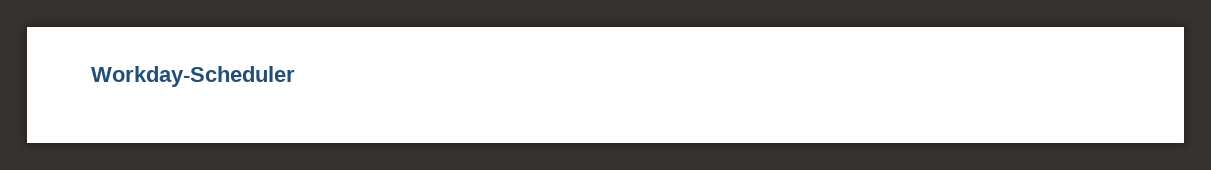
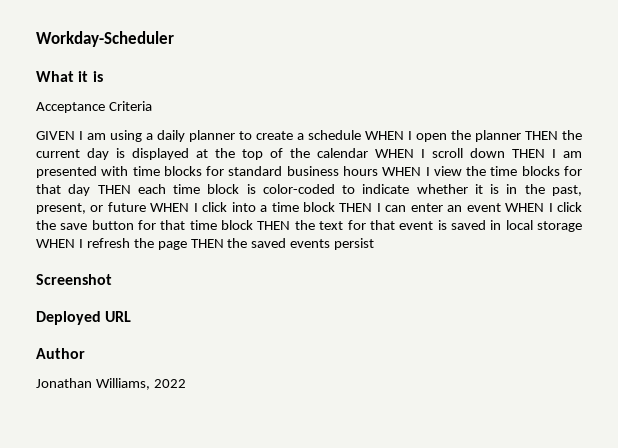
+ What it is
+ Acceptance Criteria
+ GIVEN I am using a daily planner to create a schedule WHEN I open the planner THEN the current day is displayed at the top of the calendar WHEN I scroll down THEN I am presented with time blocks for standard business hours WHEN I view the time blocks for that day THEN each time block is color-coded to indicate whether it is in the past, present, or future WHEN I click into a time block THEN I can enter an event WHEN I click the save button for that time block THEN the text for that event is saved in local storage WHEN I refresh the page THEN the saved events persist
+ Screenshot
+ Deployed URL
+ Author
+ Jonathan Williams, 2022

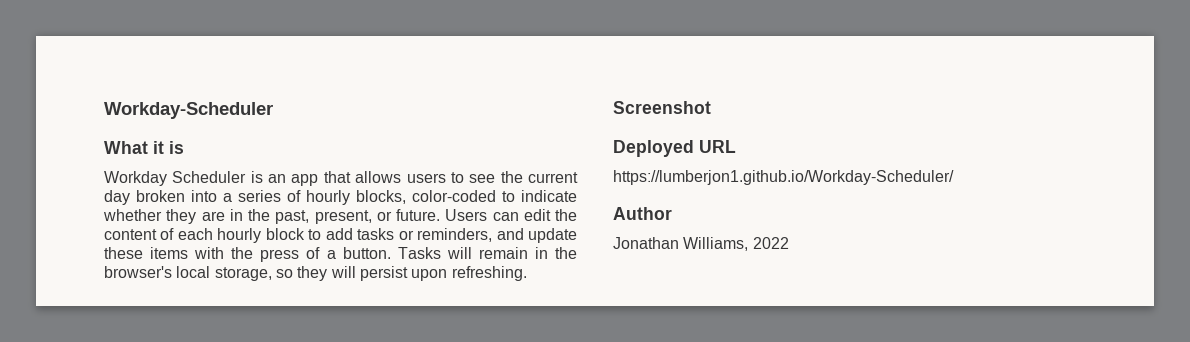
- Acceptance Criteria
- GIVEN I am using a daily planner to create a schedule WHEN I open the planner THEN the current day is displayed at the top of the calendar WHEN I scroll down THEN I am presented with time blocks for standard business hours WHEN I view the time blocks for that day THEN each time block is color-coded to indicate whether it is in the past, present, or future WHEN I click into a time block THEN I can enter an event WHEN I click the save button for that time block THEN the text for that event is saved in local storage WHEN I refresh the page THEN the saved events persist
+ Workday Scheduler is an app that allows users to see the current day broken into a series of hourly blocks, color-coded to indicate whether they are in the past, present, or future. Users can edit the content of each hourly block to add tasks or reminders, and update these items with the press of a button. Tasks will remain in the browser's local storage, so they will persist upon refreshing.
+ https://lumberjon1.github.io/Workday-Scheduler/

